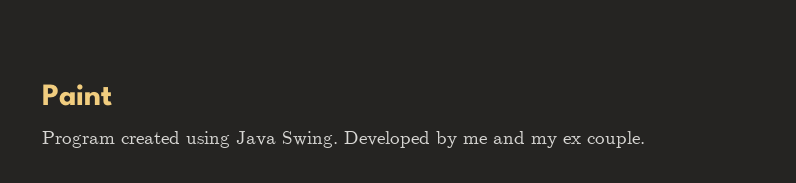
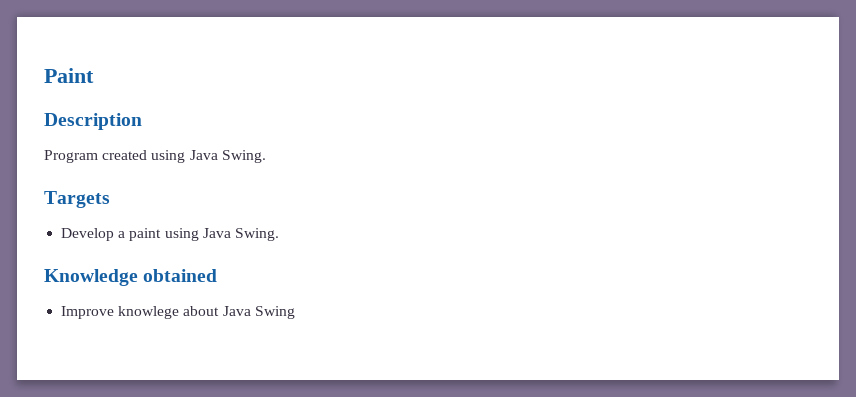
+ Description
- Program created using Java Swing. Developed by me and my ex couple.
+ Program created using Java Swing.
+ Targets
+ Develop a paint using Java Swing.
+ Knowledge obtained
+ Improve knowlege about Java Swing

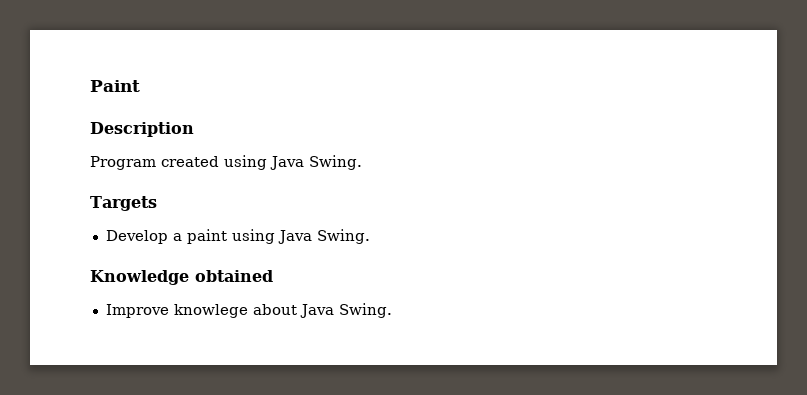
- Improve knowlege about Java Swing
+ Improve knowlege about Java Swing.

